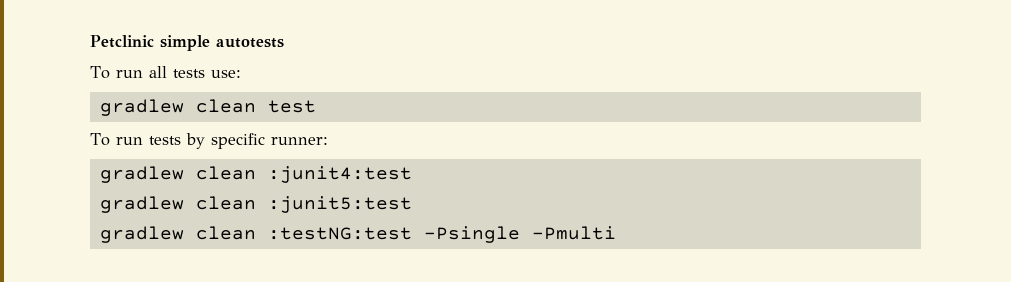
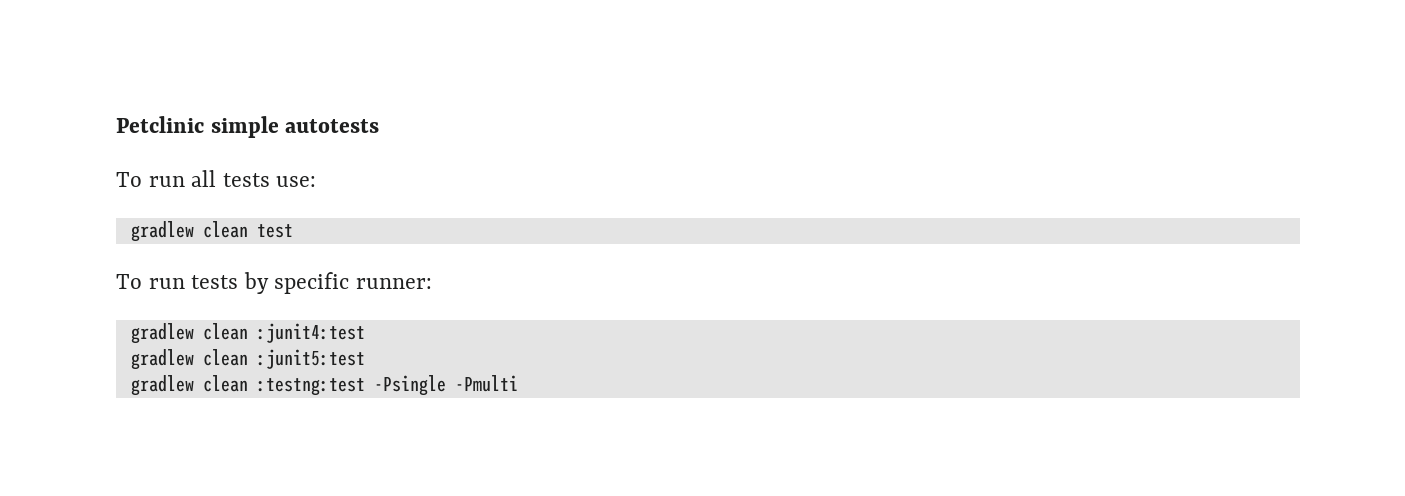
- gradlew clean :testNG:test -Psingle -Pmulti
+ gradlew clean :testng:test -Psingle -Pmulti

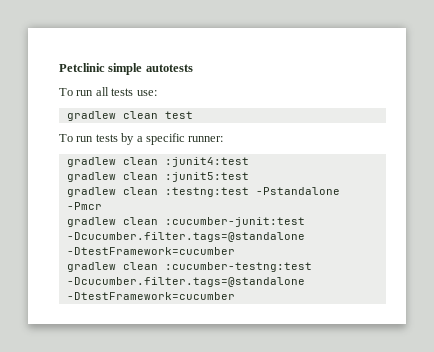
- To run tests by specific runner:
+ To run tests by a specific runner:
- gradlew clean :testng:test -Psingle -Pmulti
+ gradlew clean :testng:test -Pstandalone -Pmcr
+ gradlew clean :cucumber-junit:test -Dcucumber.filter.tags=@standalone -DtestFramework=cucumber
+ gradlew clean :cucumber-testng:test -Dcucumber.filter.tags=@standalone -DtestFramework=cucumber

